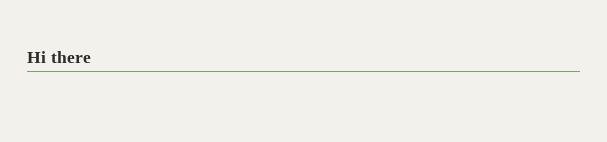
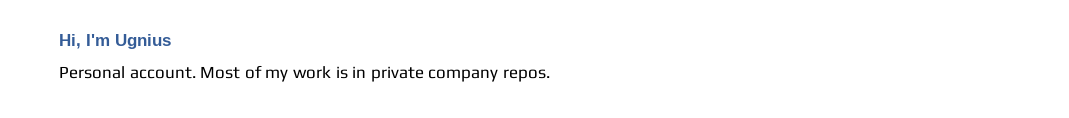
- Hi there
+ Hi, I'm Ugnius
+ Personal account. Most of my work is in private company repos.

